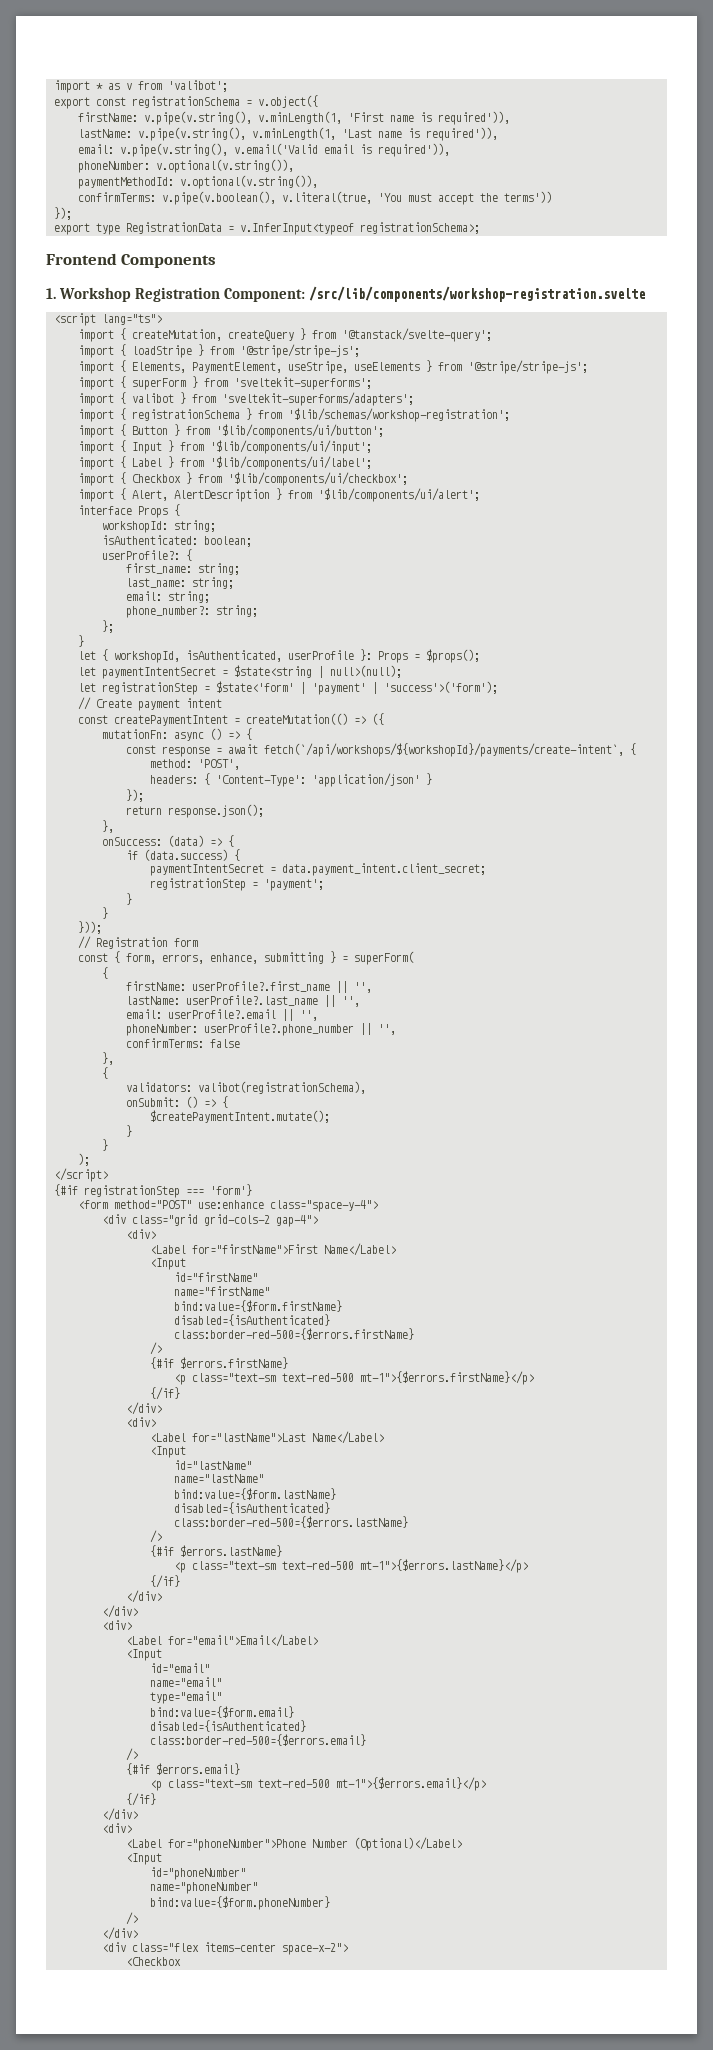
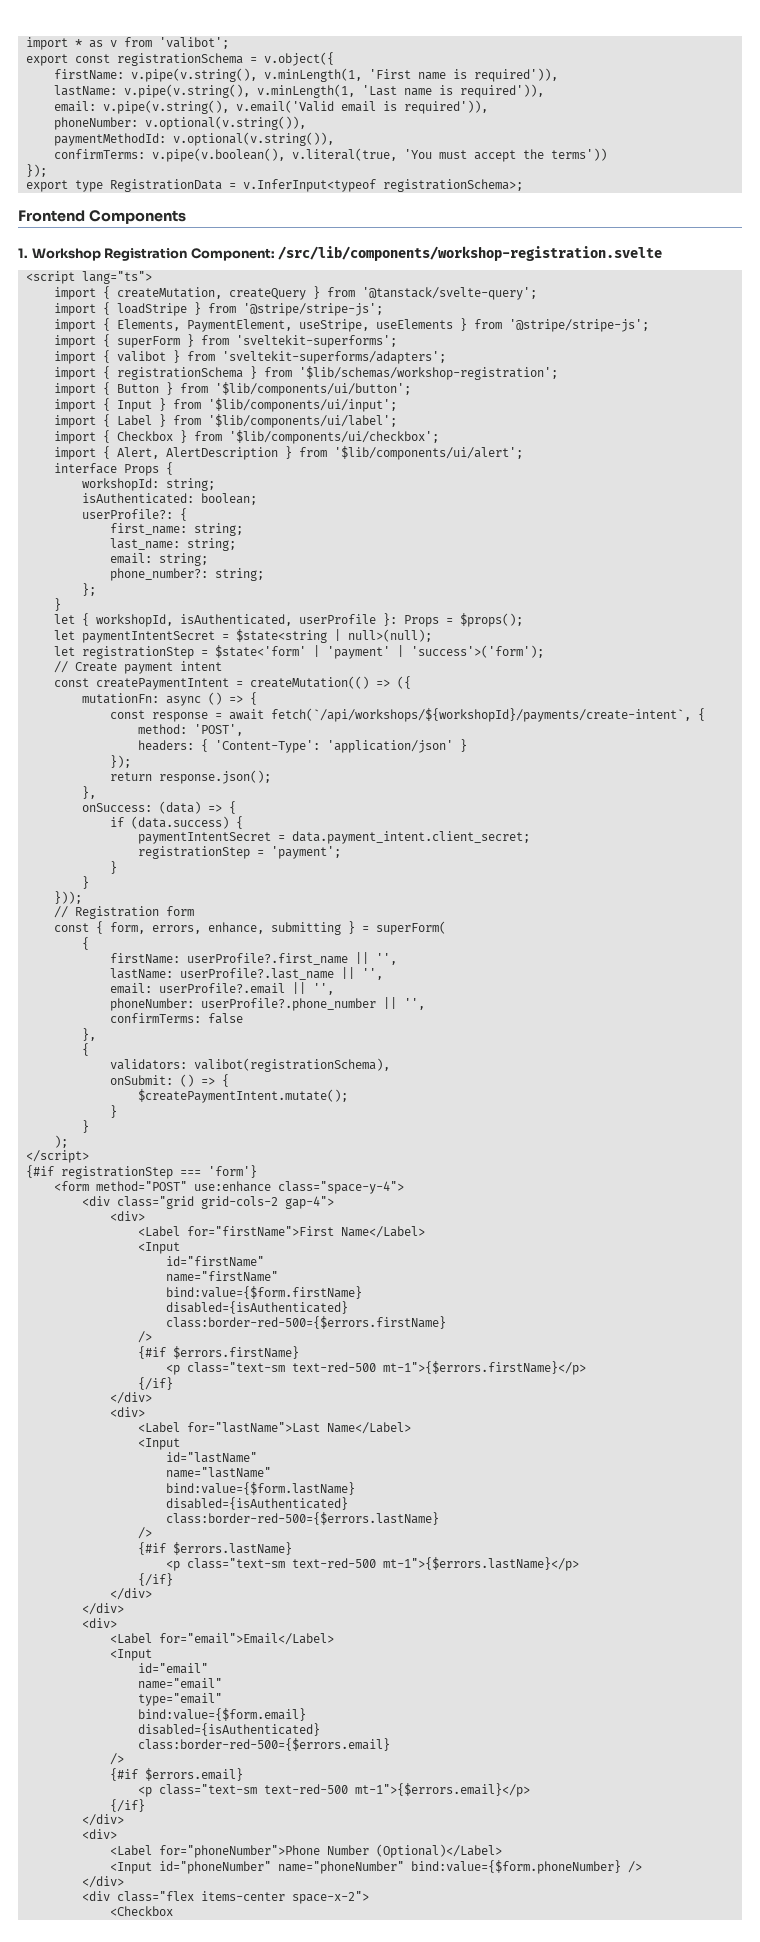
  <Label for="phoneNumber">Phone Number (Optional)</Label>
- <Input
- id="phoneNumber"
- name="phoneNumber"
- bind:value={$form.phoneNumber}
- />
+ <Input id="phoneNumber" name="phoneNumber" bind:value={$form.phoneNumber} />

